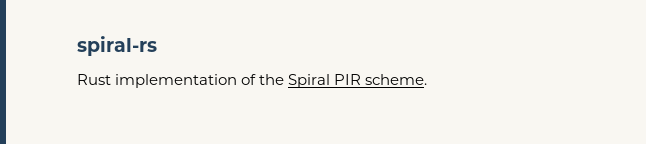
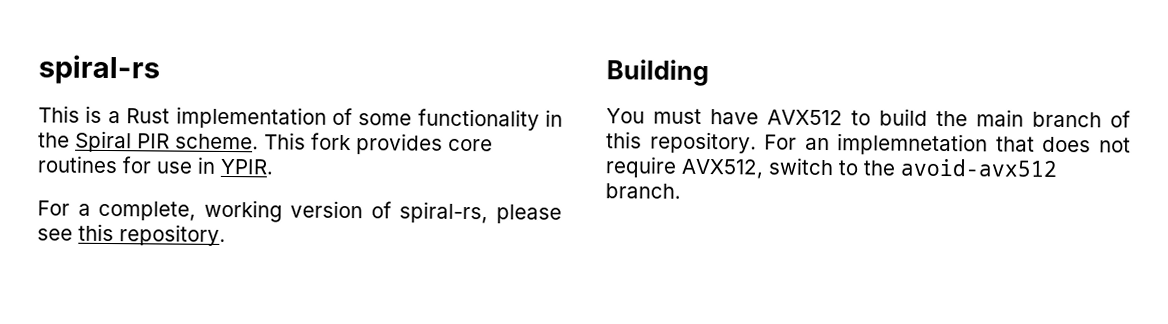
- Rust implementation of the Spiral PIR scheme.
+ This is a Rust implementation of some functionality in the Spiral PIR scheme. This fork provides core routines for use in YPIR.
+ For a complete, working version of spiral-rs, please see this repository.
+ Building
+ You must have AVX512 to build the main branch of this repository. For an implemnetation that does not require AVX512, switch to the avoid-avx512 branch.

